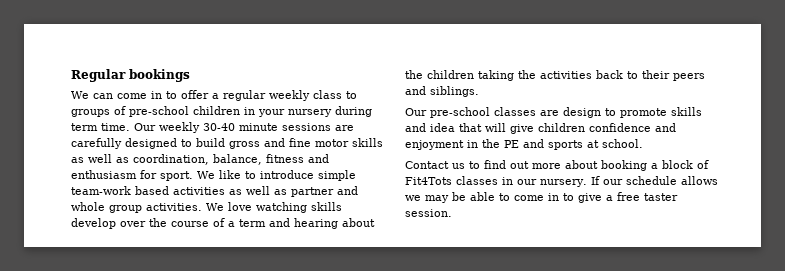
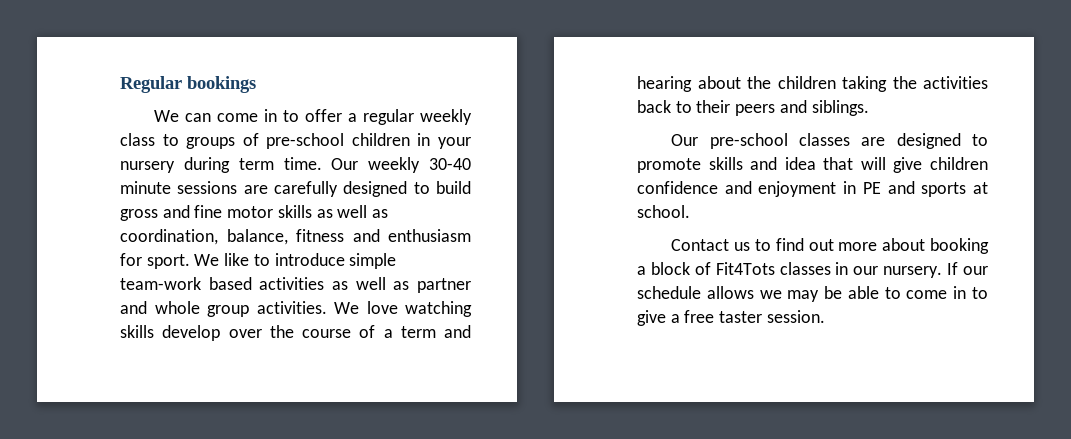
- Our pre-school classes are design to promote skills and idea that will give children confidence and enjoyment in the PE and sports at school.
+ Our pre-school classes are designed to promote skills and idea that will give children confidence and enjoyment in PE and sports at school.

